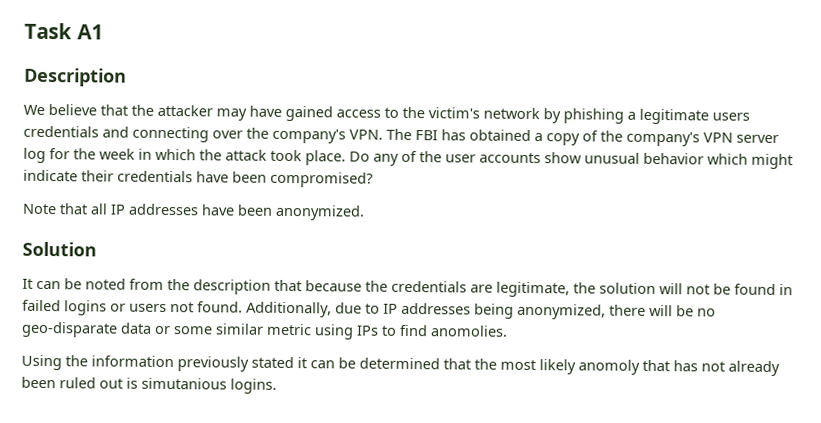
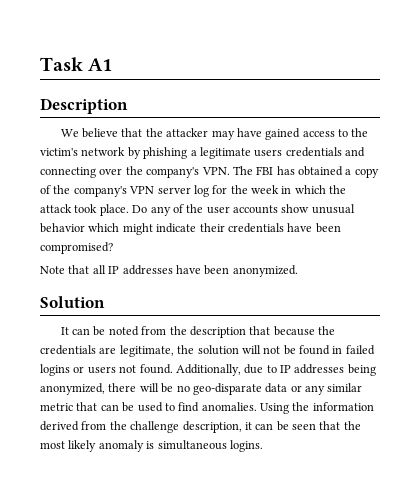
- Additionally, due to IP addresses being anonymized, there will be no geo-disparate data or some similar metric using IPs to find anomolies.
- Using the information previously stated it can be determined that the most likely anomoly that has not already been ruled out is simutanious logins.
+ Additionally, due to IP addresses being anonymized, there will be no geo-disparate data or any similar metric that can be used to find anomalies. Using the information derived from the challenge description, it can be seen that the most likely anomaly is simultaneous logins.

